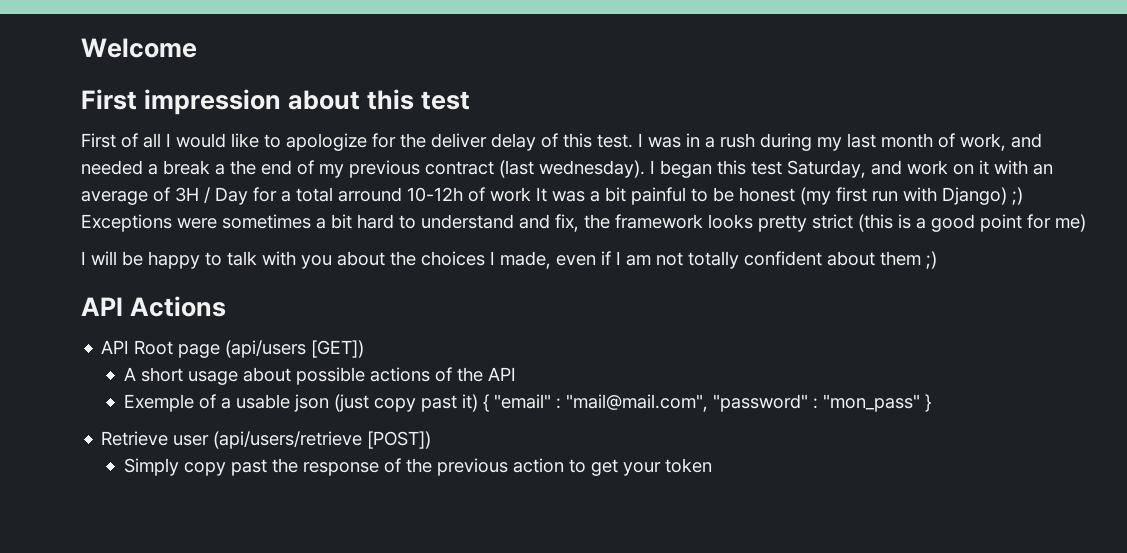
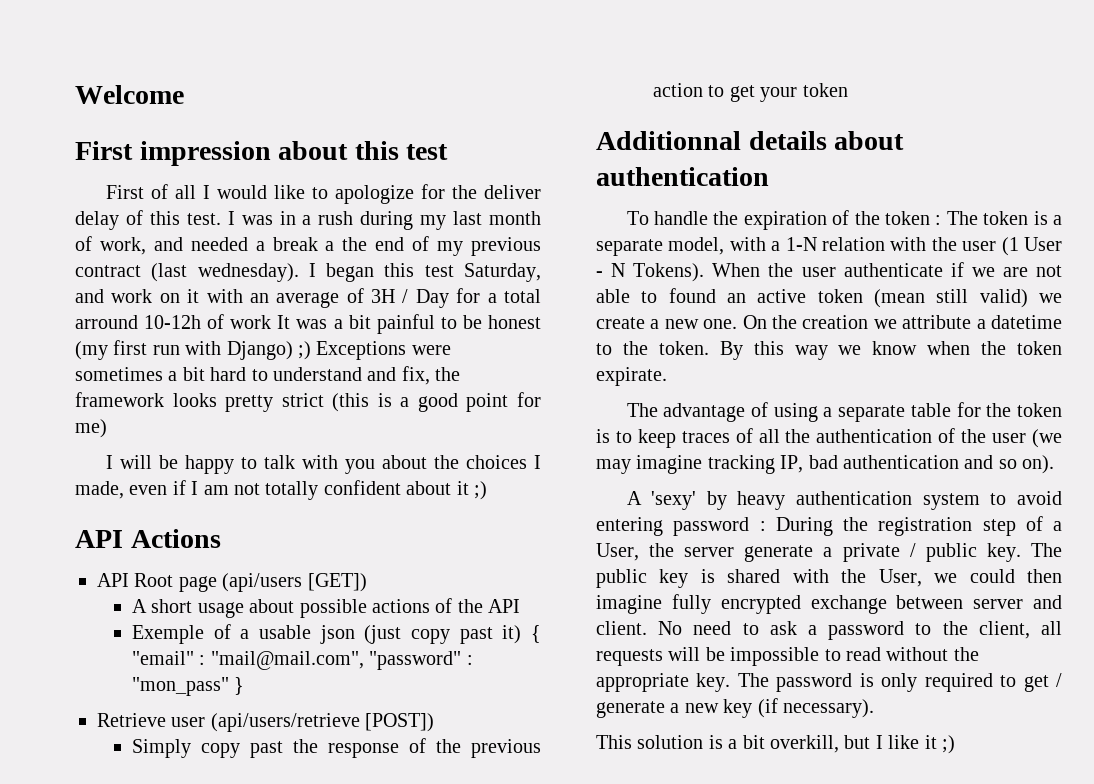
- I will be happy to talk with you about the choices I made, even if I am not totally confident about them ;)
+ I will be happy to talk with you about the choices I made, even if I am not totally confident about it ;)
+ Additionnal details about authentication
+ To handle the expiration of the token : The token is a separate model, with a 1-N relation with the user (1 User - N Tokens). When the user authenticate if we are not able to found an active token (mean still valid) we create a new one. On the creation we attribute a datetime to the token. By this way we know when the token expirate.
+ The advantage of using a separate table for the token is to keep traces of all the authentication of the user (we may imagine tracking IP, bad authentication and so on).
+ A 'sexy' by heavy authentication system to avoid entering password : During the registration step of a User, the server generate a private / public key. The public key is shared with the User, we could then imagine fully encrypted exchange between server and client. No need to ask a password to the client, all requests will be impossible to read without the appropriate key. The password is only required to get / generate a new key (if necessary).
+ This solution is a bit overkill, but I like it ;)

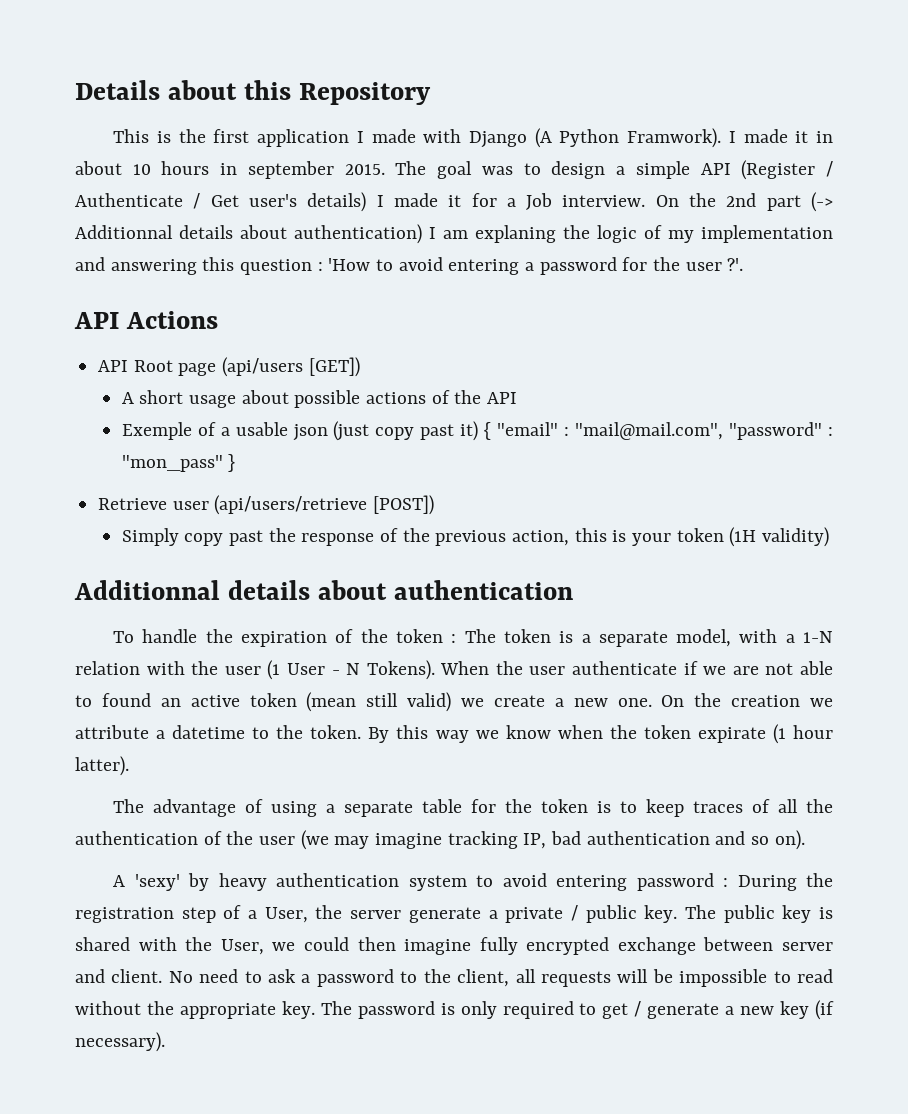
- Welcome
- First impression about this test
- First of all I would like to apologize for the deliver delay of this test. I was in a rush during my last month of work, and needed a break a the end of my previous contract (last wednesday). I began this test Saturday, and work on it with an average of 3H / Day for a total arround 10-12h of work It was a bit painful to be honest (my first run with Django) ;) Exceptions were sometimes a bit hard to understand and fix, the framework looks pretty strict (this is a good point for me)
- I will be happy to talk with you about the choices I made, even if I am not totally confident about it ;)
+ Details about this Repository
+ This is the first application I made with Django (A Python Framwork). I made it in about 10 hours in september 2015. The goal was to design a simple API (Register / Authenticate / Get user's details) I made it for a Job interview. On the 2nd part (-> Additionnal details about authentication) I am explaning the logic of my implementation and answering this question : 'How to avoid entering a password for the user ?'.
- Simply copy past the response of the previous action to get your token
+ Simply copy past the response of the previous action, this is your token (1H validity)
- By this way we know when the token expirate.
+ By this way we know when the token expirate (1 hour latter).
- This solution is a bit overkill, but I like it ;)

